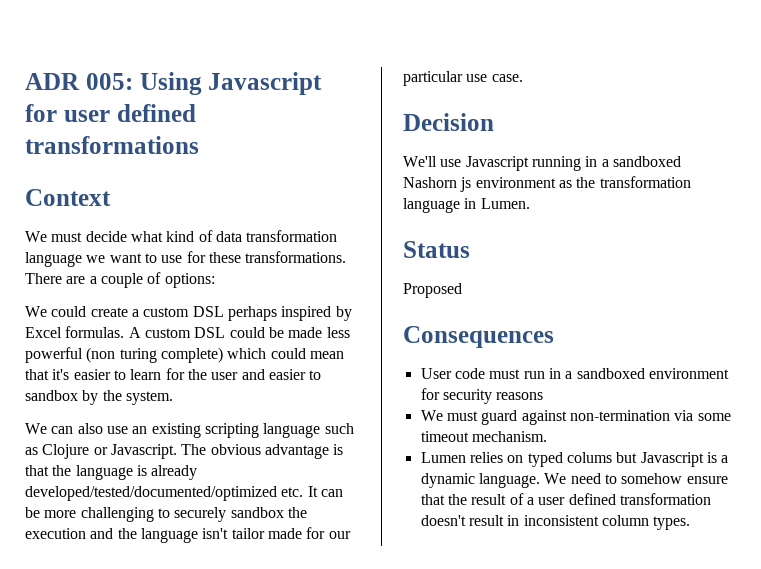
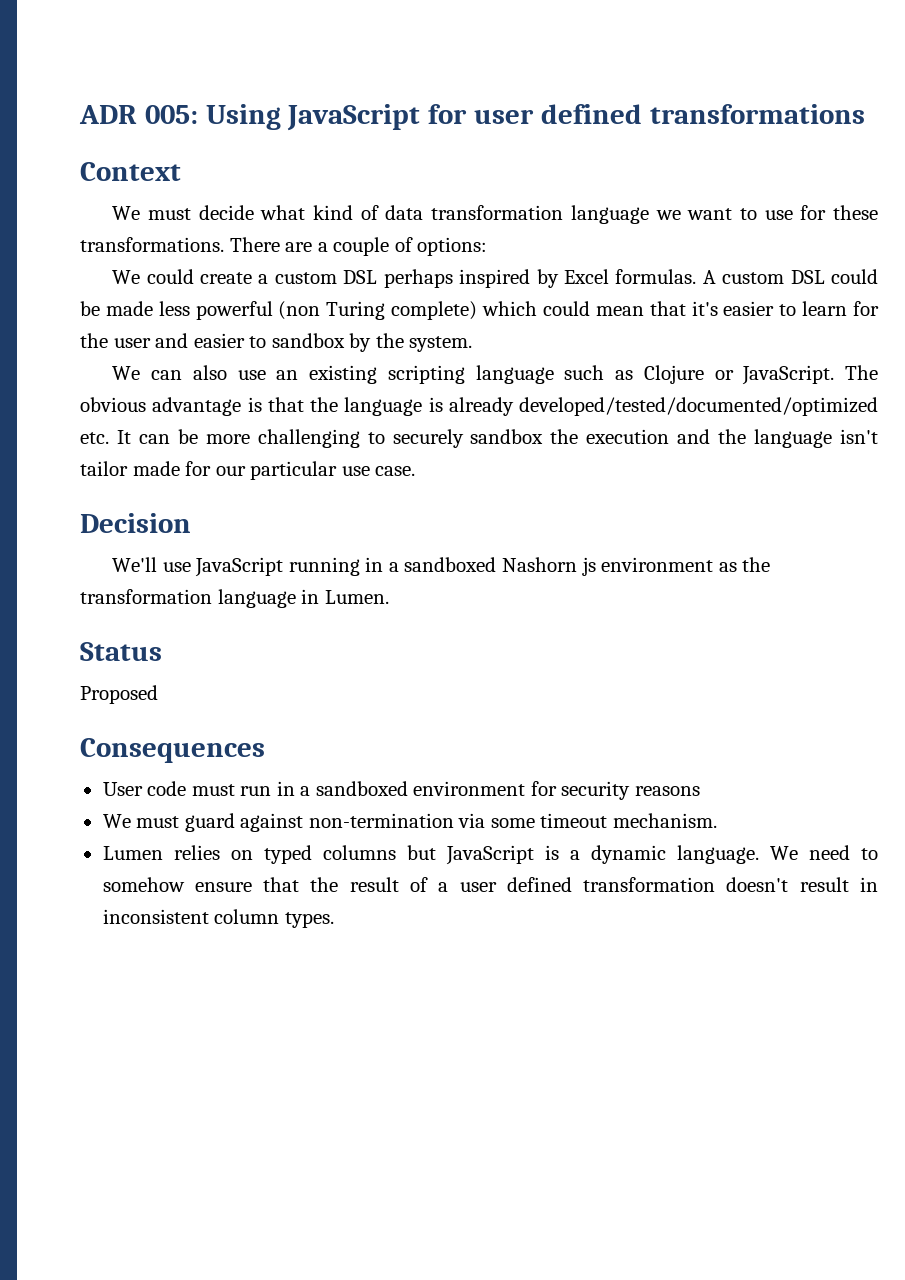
- ADR 005: Using Javascript for user defined transformations
+ ADR 005: Using JavaScript for user defined transformations
- A custom DSL could be made less powerful (non turing complete) which could mean that it's easier to learn for the user and easier to sandbox by the system.
+ A custom DSL could be made less powerful (non Turing complete) which could mean that it's easier to learn for the user and easier to sandbox by the system.
- We can also use an existing scripting language such as Clojure or Javascript.
+ We can also use an existing scripting language such as Clojure or JavaScript.
- We'll use Javascript running in a sandboxed Nashorn js environment as the transformation language in Lumen.
+ We'll use JavaScript running in a sandboxed Nashorn js environment as the transformation language in Lumen.
- Lumen relies on typed colums but Javascript is a dynamic language.
+ Lumen relies on typed columns but JavaScript is a dynamic language.

